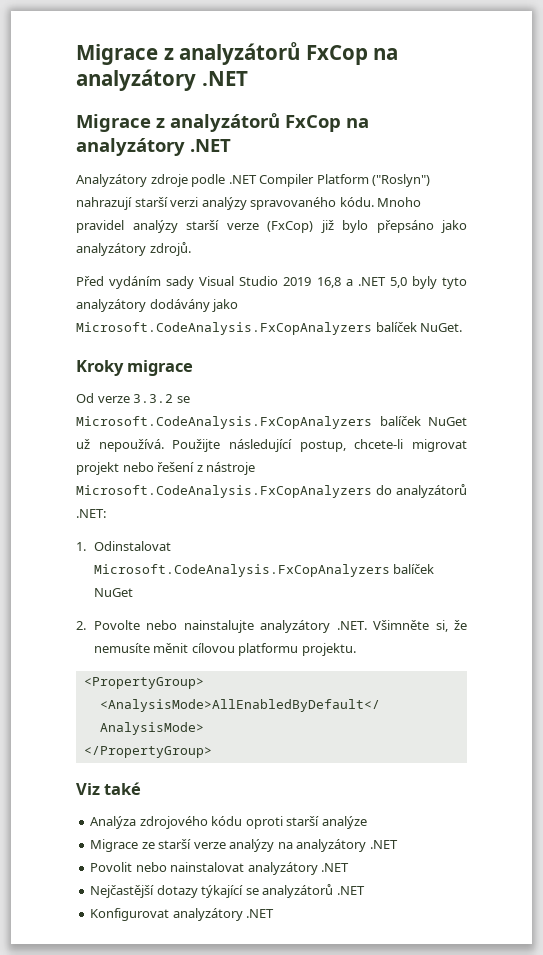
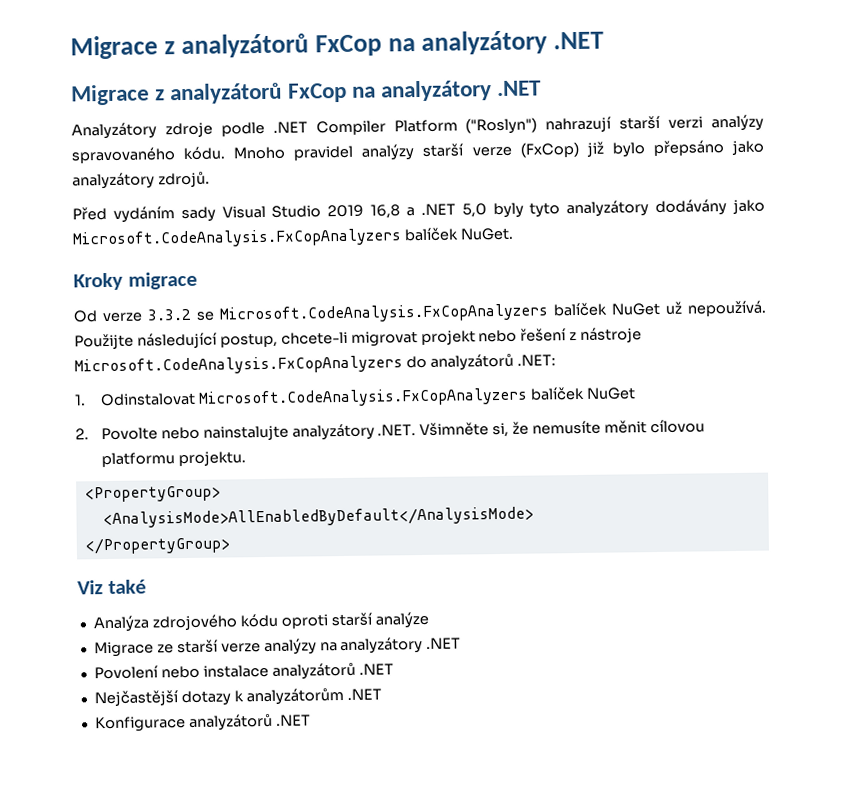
- Povolit nebo nainstalovat analyzátory .NET
+ Povolení nebo instalace analyzátorů .NET
- Nejčastější dotazy týkající se analyzátorů .NET
- Konfigurovat analyzátory .NET
+ Nejčastější dotazy k analyzátorům .NET
+ Konfigurace analyzátorů .NET

